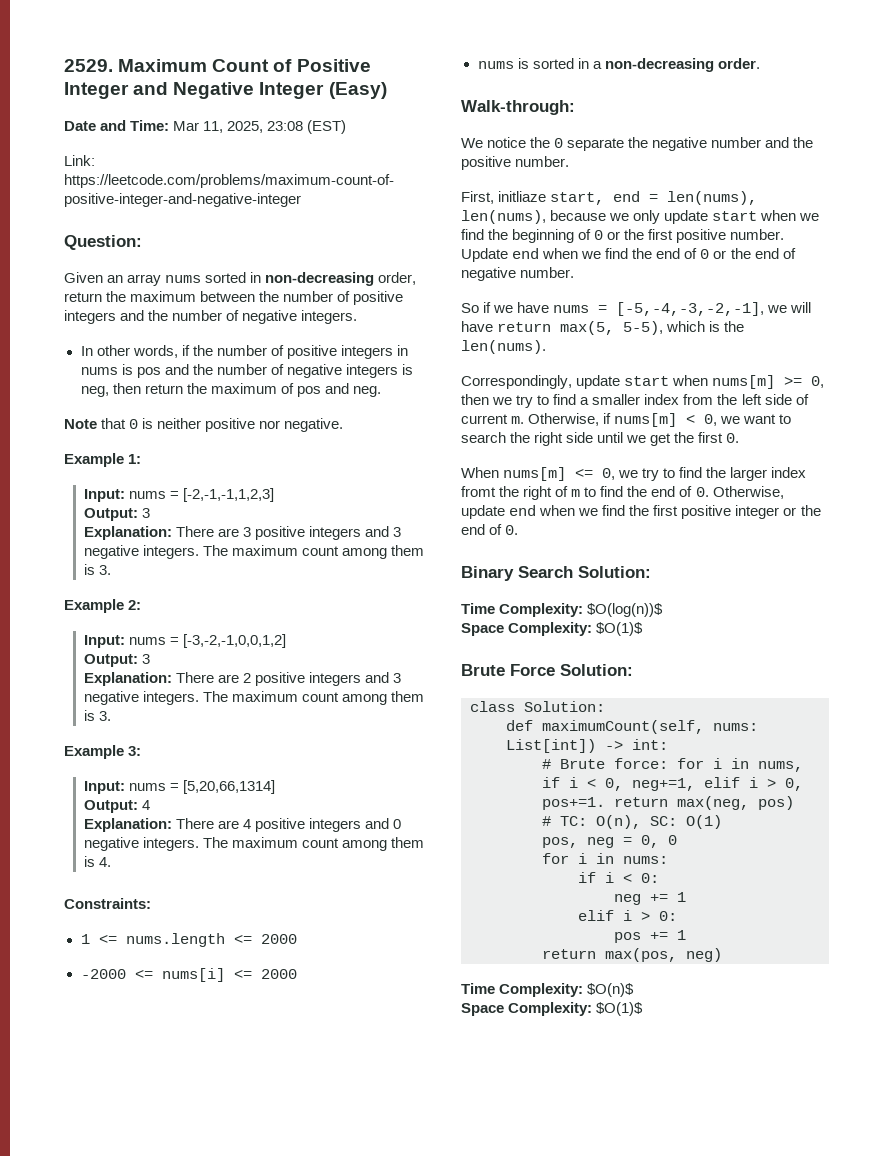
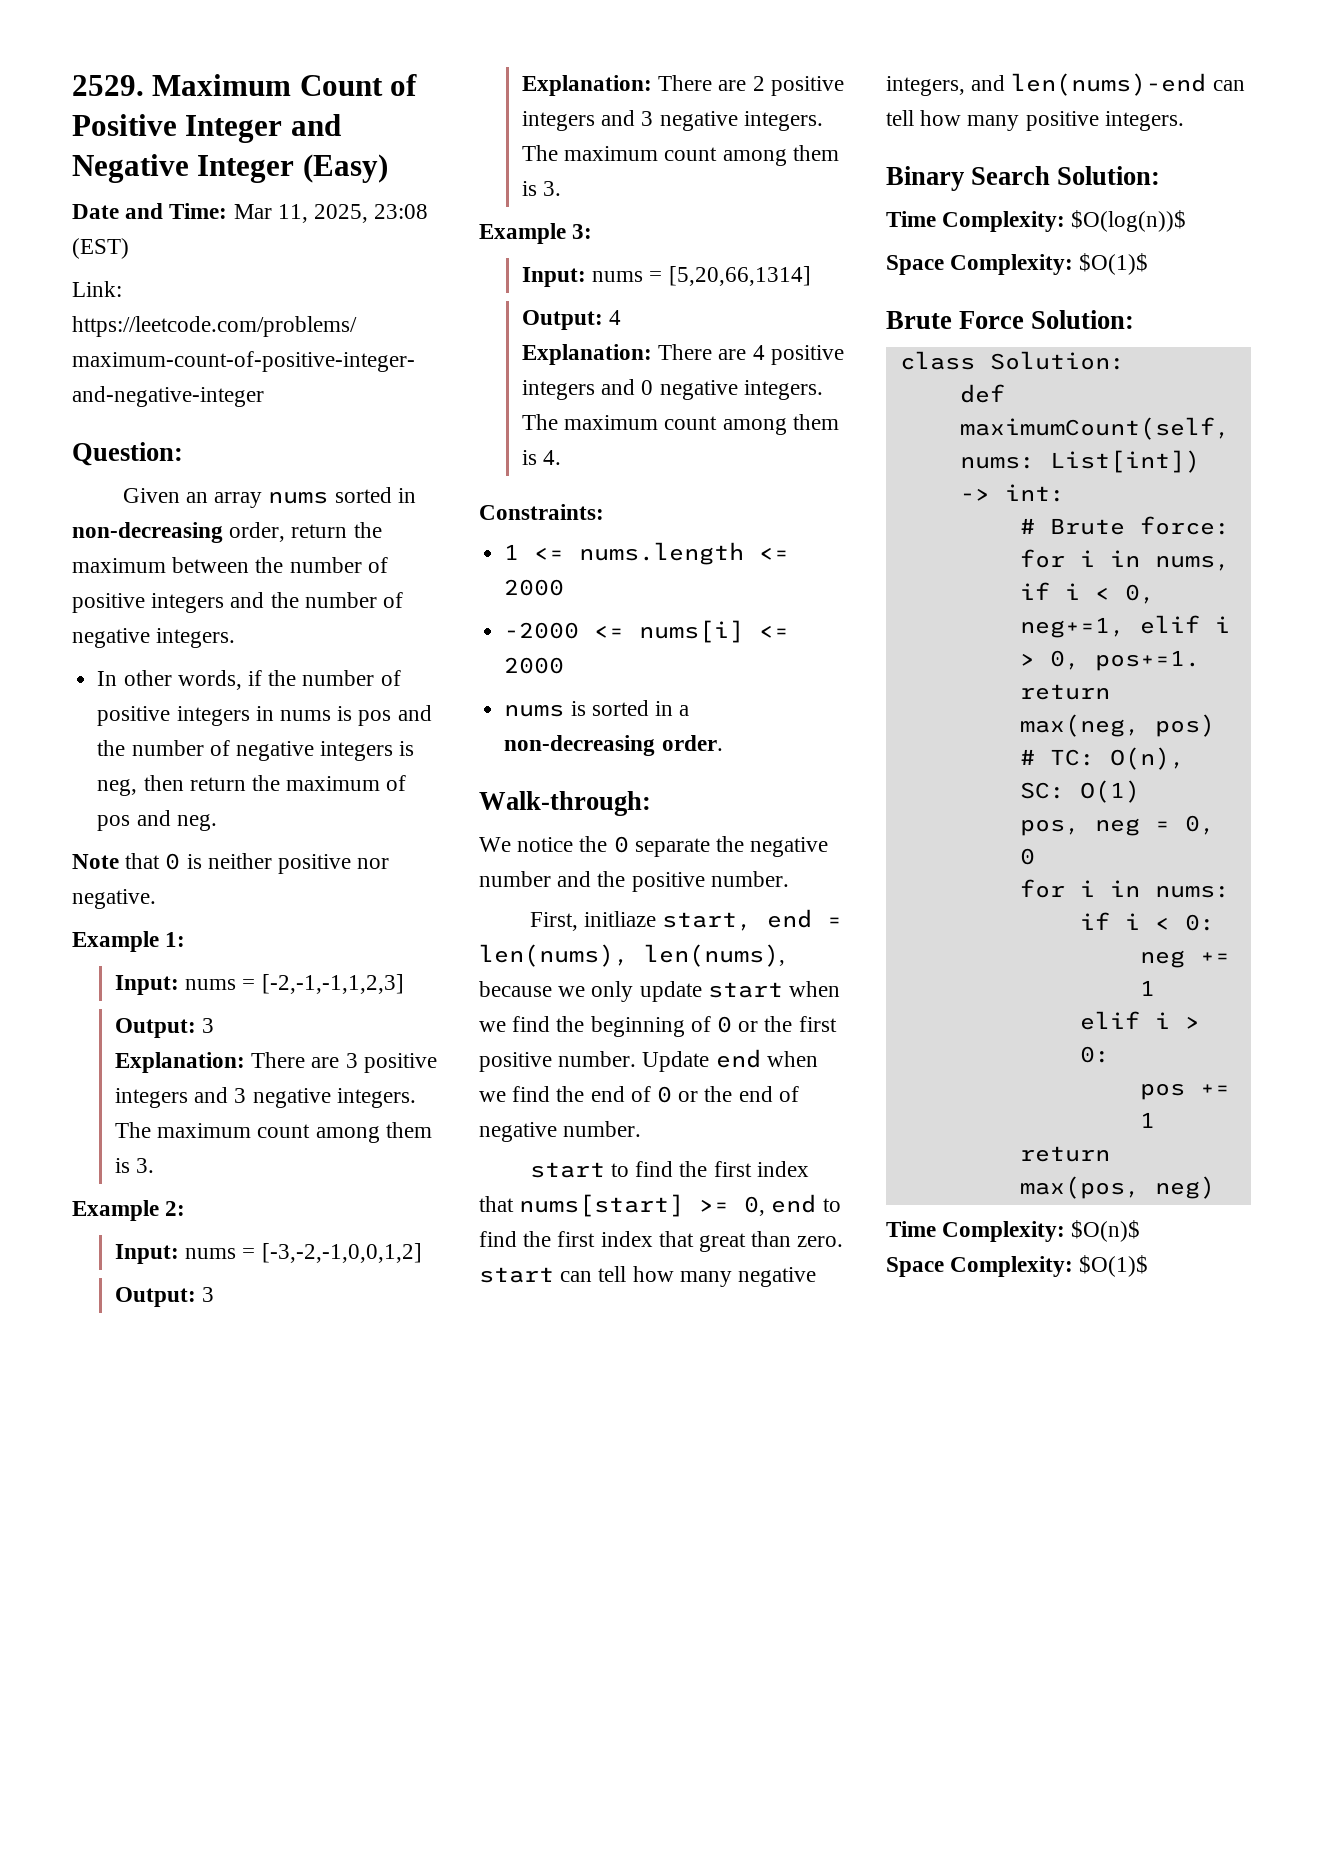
- So if we have nums = [-5,-4,-3,-2,-1], we will have return max(5, 5-5), which is the len(nums).
- Correspondingly, update start when nums[m] >= 0, then we try to find a smaller index from the left side of current m. Otherwise, if nums[m] < 0, we want to search the right side until we get the first 0.
- When nums[m] <= 0, we try to find the larger index fromt the right of m to find the end of 0. Otherwise, update end when we find the first positive integer or the end of 0.
+ start to find the first index that nums[start] >= 0, end to find the first index that great than zero. start can tell how many negative integers, and len(nums)-end can tell how many positive integers.

